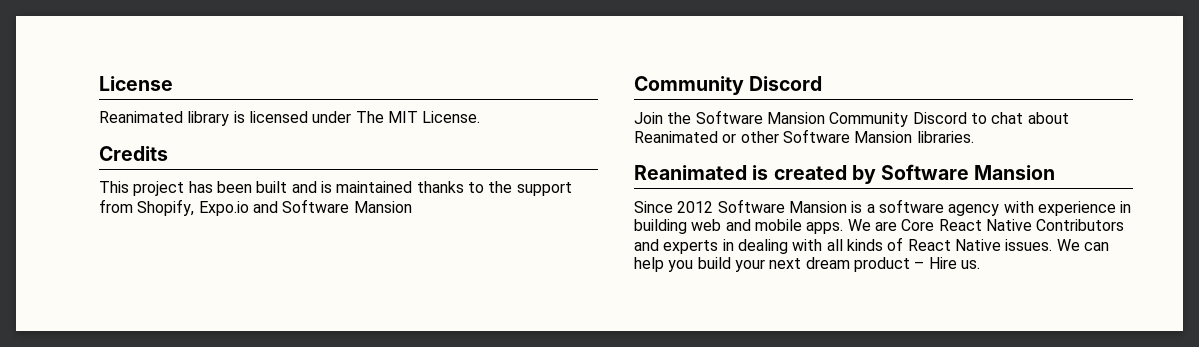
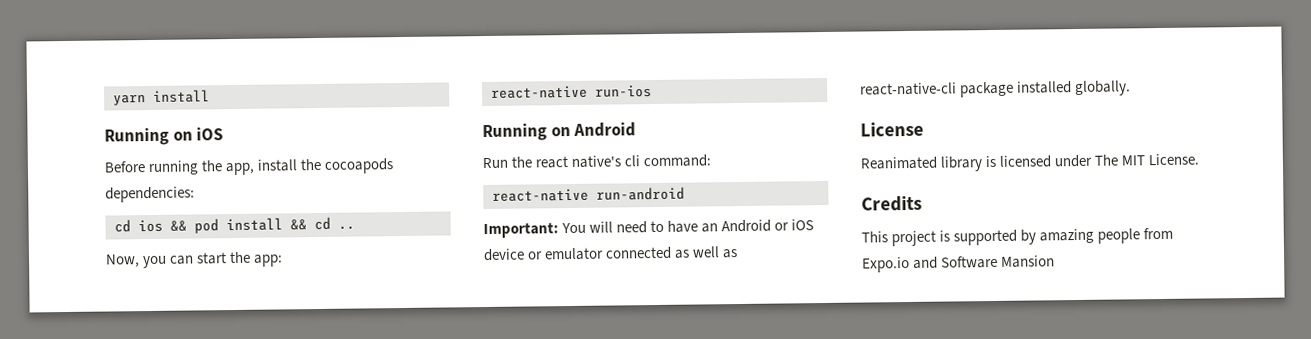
+ yarn install
+ Running on iOS
+ Before running the app, install the cocoapods dependencies:
+ cd ios && pod install && cd ..
+ Now, you can start the app:
+ react-native run-ios
+ Running on Android
+ Run the react native's cli command:
+ react-native run-android
+ Important: You will need to have an Android or iOS device or emulator connected as well as react-native-cli package installed globally.
- This project has been built and is maintained thanks to the support from Shopify, Expo.io and Software Mansion
- Community Discord
- Join the Software Mansion Community Discord to chat about Reanimated or other Software Mansion libraries.
- Reanimated is created by Software Mansion
- Since 2012 Software Mansion is a software agency with experience in building web and mobile apps. We are Core React Native Contributors and experts in dealing with all kinds of React Native issues. We can help you build your next dream product – Hire us.
+ This project is supported by amazing people from Expo.io and Software Mansion

